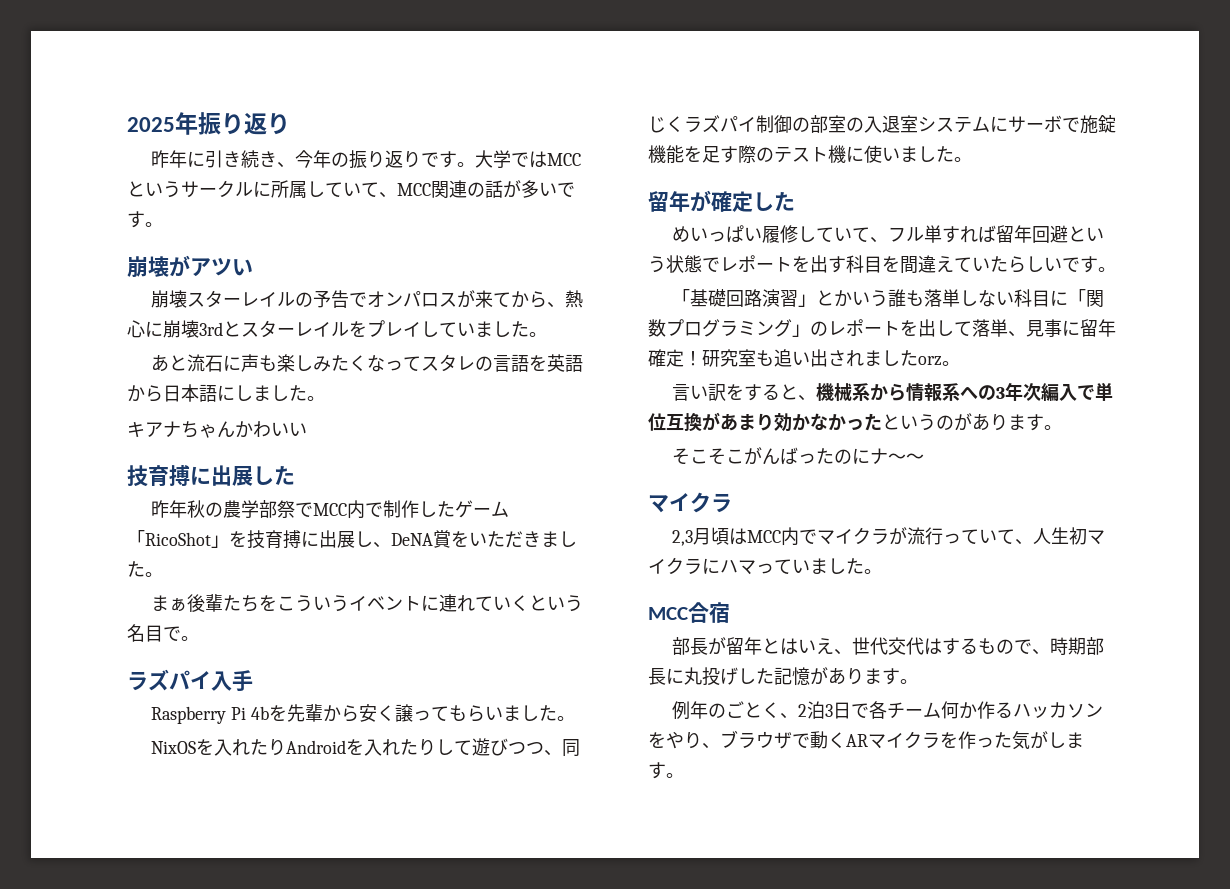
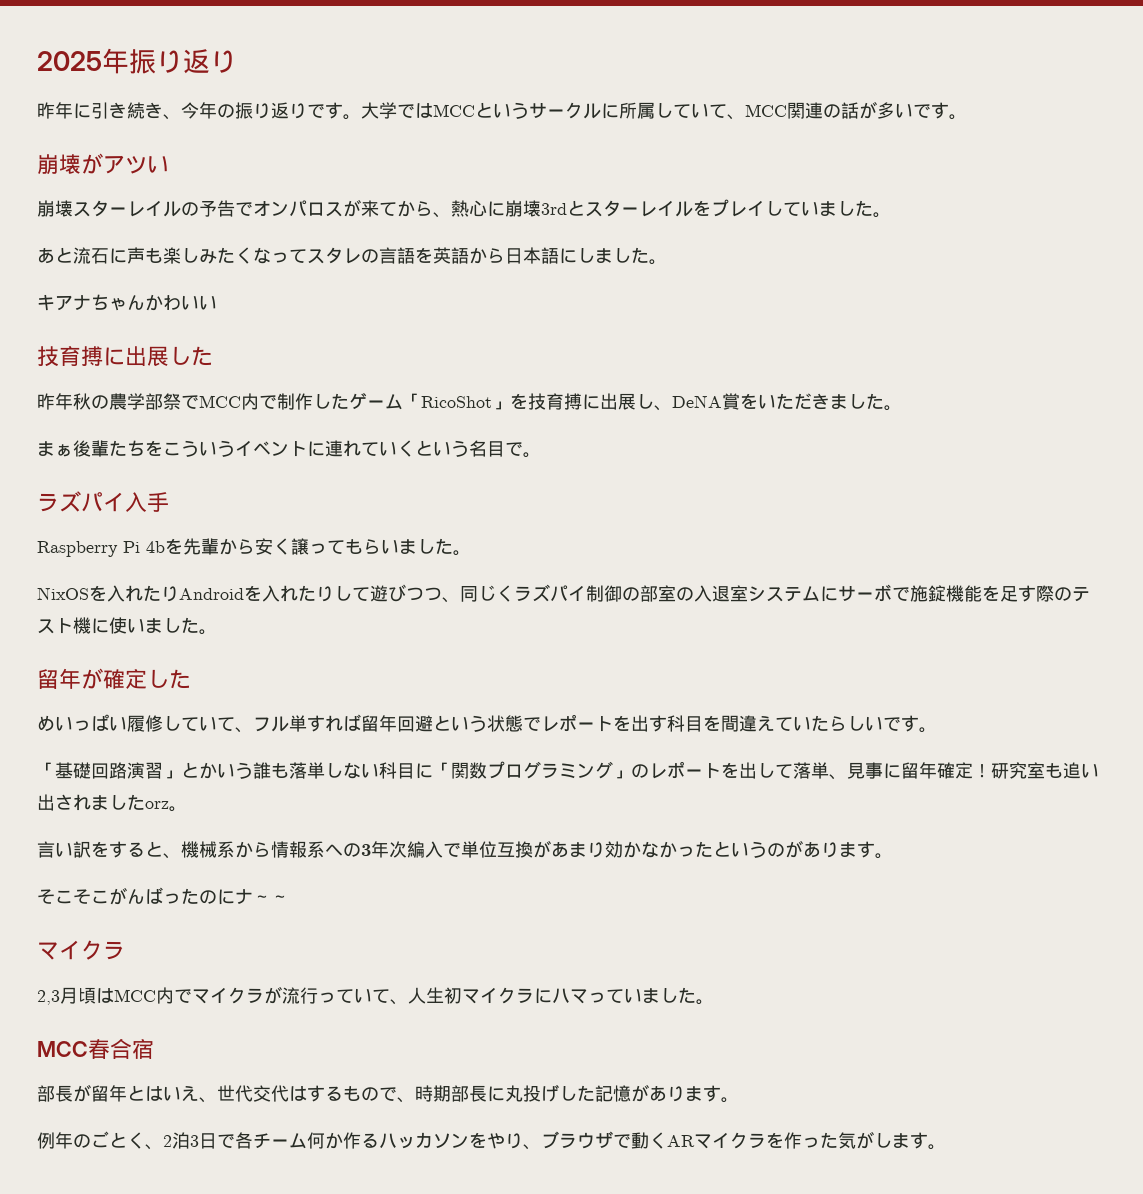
- MCC合宿
+ MCC春合宿

